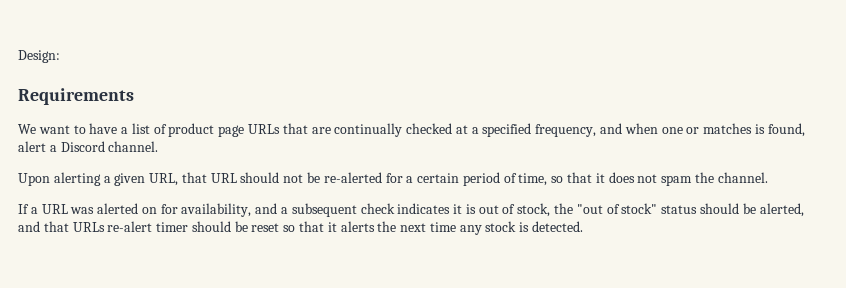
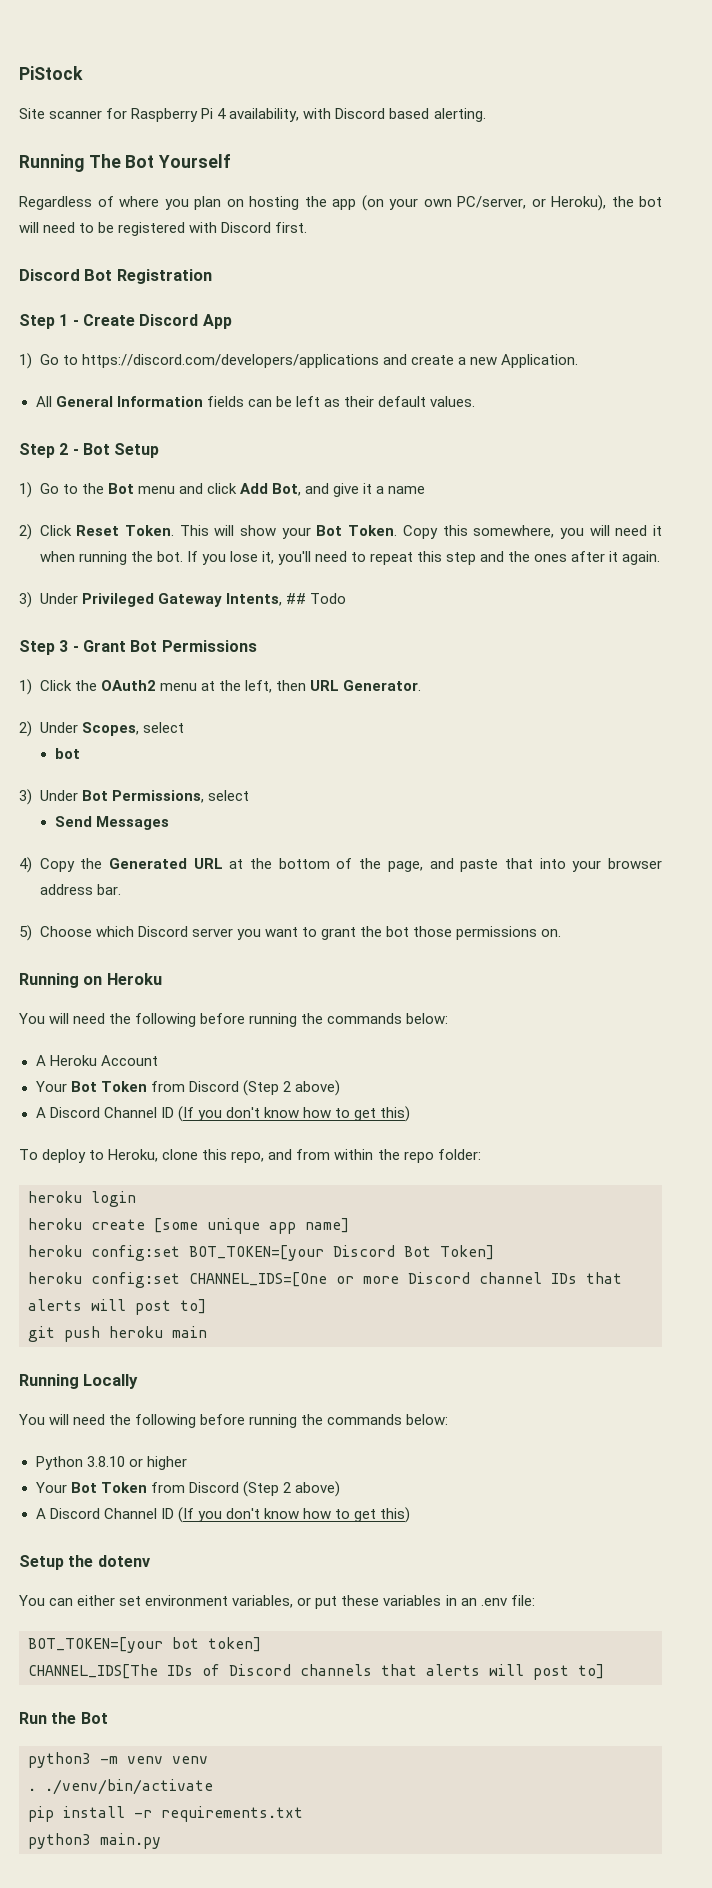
- Design:
- Requirements
- We want to have a list of product page URLs that are continually checked at a specified frequency, and when one or matches is found, alert a Discord channel.
- Upon alerting a given URL, that URL should not be re-alerted for a certain period of time, so that it does not spam the channel.
- If a URL was alerted on for availability, and a subsequent check indicates it is out of stock, the "out of stock" status should be alerted, and that URLs re-alert timer should be reset so that it alerts the next time any stock is detected.
+ PiStock
+ Site scanner for Raspberry Pi 4 availability, with Discord based alerting.
+ Running The Bot Yourself
+ Regardless of where you plan on hosting the app (on your own PC/server, or Heroku), the bot will need to be registered with Discord first.
+ Discord Bot Registration
+ Step 1 - Create Discord App
+ 1) Go to https://discord.com/developers/applications and create a new Application.
+ All General Information fields can be left as their default values.
+ Step 2 - Bot Setup
+ 1) Go to the Bot menu and click Add Bot, and give it a name
+ 2) Click Reset Token. This will show your Bot Token. Copy this somewhere, you will need it when running the bot. If you lose it, you'll need to repeat this step and the ones after it again.
+ 3) Under Privileged Gateway Intents, ## Todo
+ Step 3 - Grant Bot Permissions
+ 1) Click the OAuth2 menu at the left, then URL Generator.
+ 2) Under Scopes, select
+ bot
+ 3) Under Bot Permissions, select
+ Send Messages
+ 4) Copy the Generated URL at the bottom of the page, and paste that into your browser address bar.
+ 5) Choose which Discord server you want to grant the bot those permissions on.
+ Running on Heroku
+ You will need the following before running the commands below:
+ A Heroku Account
+ Your Bot Token from Discord (Step 2 above)
+ A Discord Channel ID (If you don't know how to get this)
+ To deploy to Heroku, clone this repo, and from within the repo folder:
+ heroku login
+ heroku create [some unique app name]
+ heroku config:set BOT_TOKEN=[your Discord Bot Token]
+ heroku config:set CHANNEL_IDS=[One or more Discord channel IDs that alerts will post to]
+ git push heroku main
+ Running Locally
+ You will need the following before running the commands below:
+ Python 3.8.10 or higher
+ Your Bot Token from Discord (Step 2 above)
+ A Discord Channel ID (If you don't know how to get this)
+ Setup the dotenv
+ You can either set environment variables, or put these variables in an .env file:
+ BOT_TOKEN=[your bot token]
+ CHANNEL_IDS[The IDs of Discord channels that alerts will post to]
+ Run the Bot
+ python3 -m venv venv
+ . ./venv/bin/activate
+ pip install -r requirements.txt
+ python3 main.py

